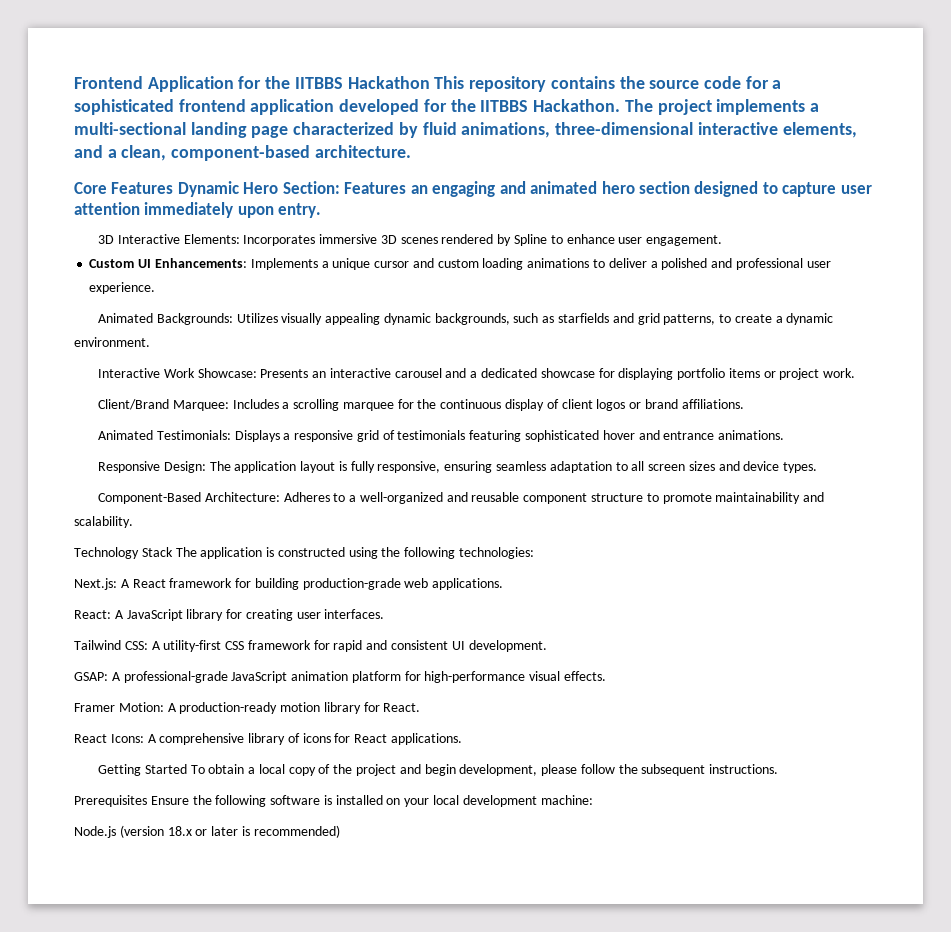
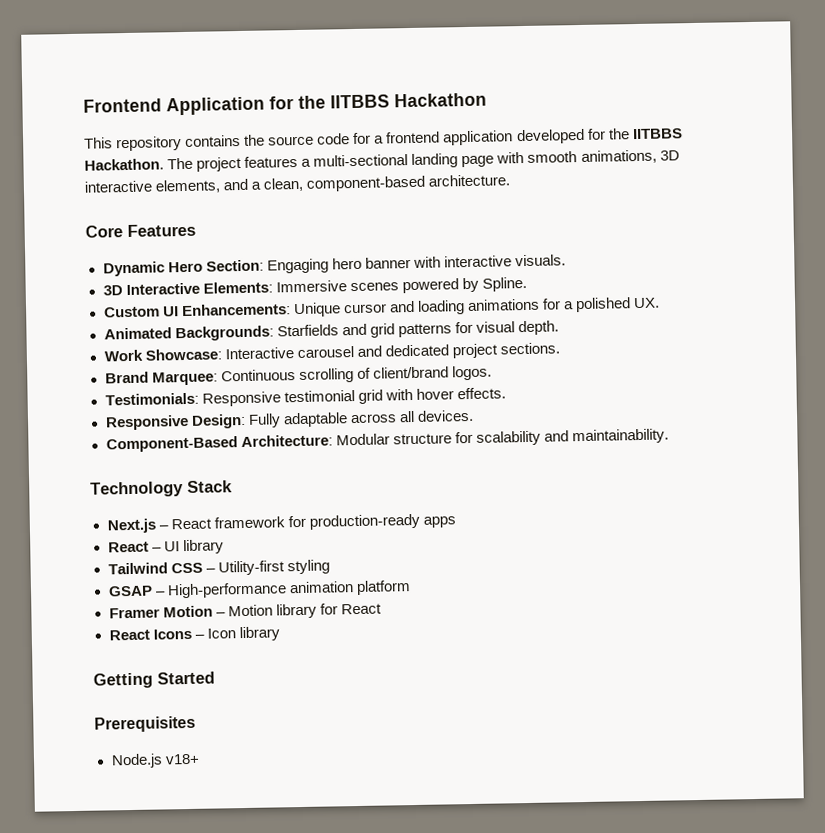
- Frontend Application for the IITBBS Hackathon This repository contains the source code for a sophisticated frontend application developed for the IITBBS Hackathon.
+ Frontend Application for the IITBBS Hackathon
+ This repository contains the source code for a frontend application developed for the IITBBS Hackathon.
- The project implements a multi-sectional landing page characterized by fluid animations, three-dimensional interactive elements, and a clean, component-based architecture.
+ The project features a multi-sectional landing page with smooth animations, 3D interactive elements, and a clean, component-based architecture.
- Core Features Dynamic Hero Section: Features an engaging and animated hero section designed to capture user attention immediately upon entry.
- 3D Interactive Elements: Incorporates immersive 3D scenes rendered by Spline to enhance user engagement.
+ Core Features
+ Dynamic Hero Section: Engaging hero banner with interactive visuals.
+ 3D Interactive Elements: Immersive scenes powered by Spline.
- Custom UI Enhancements: Implements a unique cursor and custom loading animations to deliver a polished and professional user experience.
- Animated Backgrounds: Utilizes visually appealing dynamic backgrounds, such as starfields and grid patterns, to create a dynamic environment.
- Interactive Work Showcase: Presents an interactive carousel and a dedicated showcase for displaying portfolio items or project work.
- Client/Brand Marquee: Includes a scrolling marquee for the continuous display of client logos or brand affiliations.
- Animated Testimonials: Displays a responsive grid of testimonials featuring sophisticated hover and entrance animations.
- Responsive Design: The application layout is fully responsive, ensuring seamless adaptation to all screen sizes and device types.
- Component-Based Architecture: Adheres to a well-organized and reusable component structure to promote maintainability and scalability.
- Technology Stack The application is constructed using the following technologies:
- Next.js: A React framework for building production-grade web applications.
- React: A JavaScript library for creating user interfaces.
- Tailwind CSS: A utility-first CSS framework for rapid and consistent UI development.
- GSAP: A professional-grade JavaScript animation platform for high-performance visual effects.
- Framer Motion: A production-ready motion library for React.
- React Icons: A comprehensive library of icons for React applications.
- Getting Started To obtain a local copy of the project and begin development, please follow the subsequent instructions.
- Prerequisites Ensure the following software is installed on your local development machine:
- Node.js (version 18.x or later is recommended)
+ Custom UI Enhancements: Unique cursor and loading animations for a polished UX.
+ Animated Backgrounds: Starfields and grid patterns for visual depth.
+ Work Showcase: Interactive carousel and dedicated project sections.
+ Brand Marquee: Continuous scrolling of client/brand logos.
+ Testimonials: Responsive testimonial grid with hover effects.
+ Responsive Design: Fully adaptable across all devices.
+ Component-Based Architecture: Modular structure for scalability and maintainability.
+ Technology Stack
+ Next.js – React framework for production-ready apps
+ React – UI library
+ Tailwind CSS – Utility-first styling
+ GSAP – High-performance animation platform
+ Framer Motion – Motion library for React
+ React Icons – Icon library
+ Getting Started
+ Prerequisites
+ Node.js v18+

